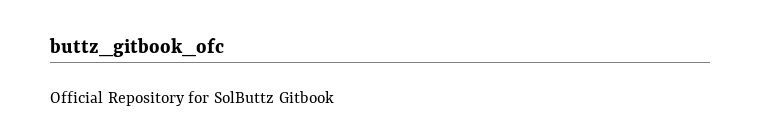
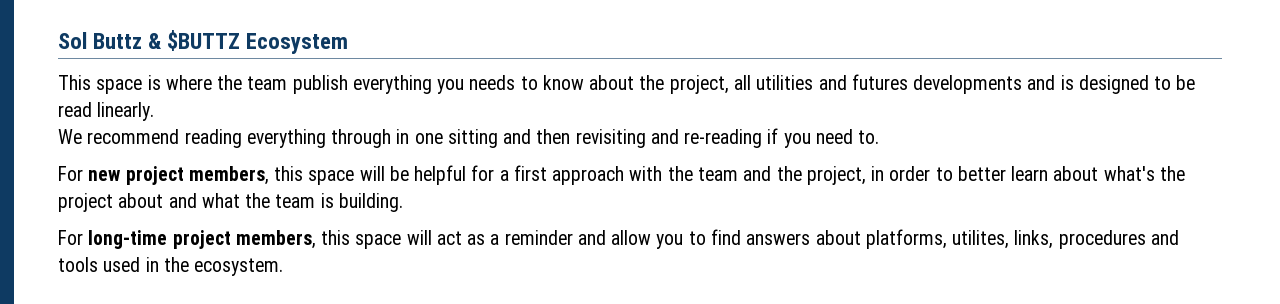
- buttz_gitbook_ofc
- Official Repository for SolButtz Gitbook
+ Sol Buttz & $BUTTZ Ecosystem
+ This space is where the team publish everything you needs to know about the project, all utilities and futures developments and is designed to be read linearly.
+ We recommend reading everything through in one sitting and then revisiting and re-reading if you need to.
+ For new project members, this space will be helpful for a first approach with the team and the project, in order to better learn about what's the project about and what the team is building.
+ For long-time project members, this space will act as a reminder and allow you to find answers about platforms, utilites, links, procedures and tools used in the ecosystem.

